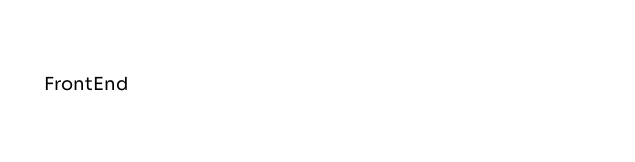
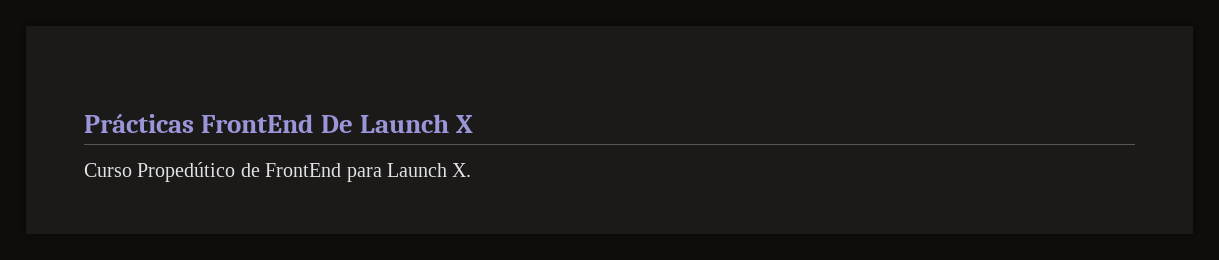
- FrontEnd
+ Prácticas FrontEnd De Launch X
+ Curso Propedútico de FrontEnd para Launch X.

